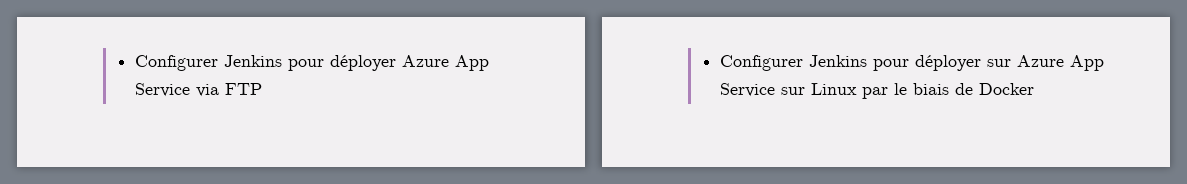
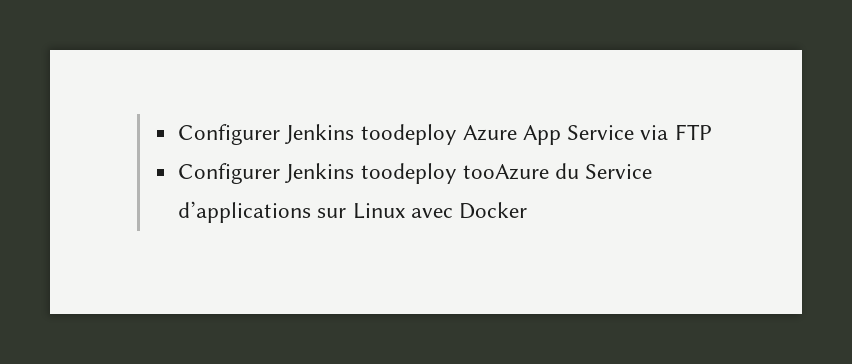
- Configurer Jenkins pour déployer Azure App Service via FTP
+ Configurer Jenkins toodeploy Azure App Service via FTP
- Configurer Jenkins pour déployer sur Azure App Service sur Linux par le biais de Docker
+ Configurer Jenkins toodeploy tooAzure du Service d’applications sur Linux avec Docker

